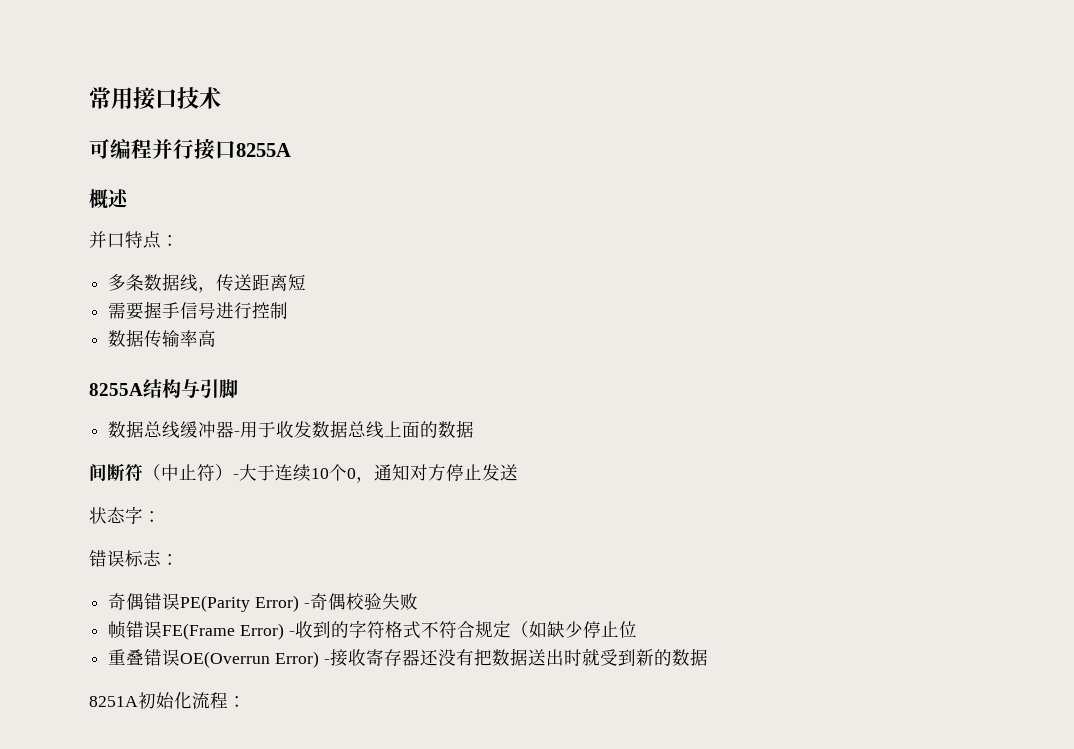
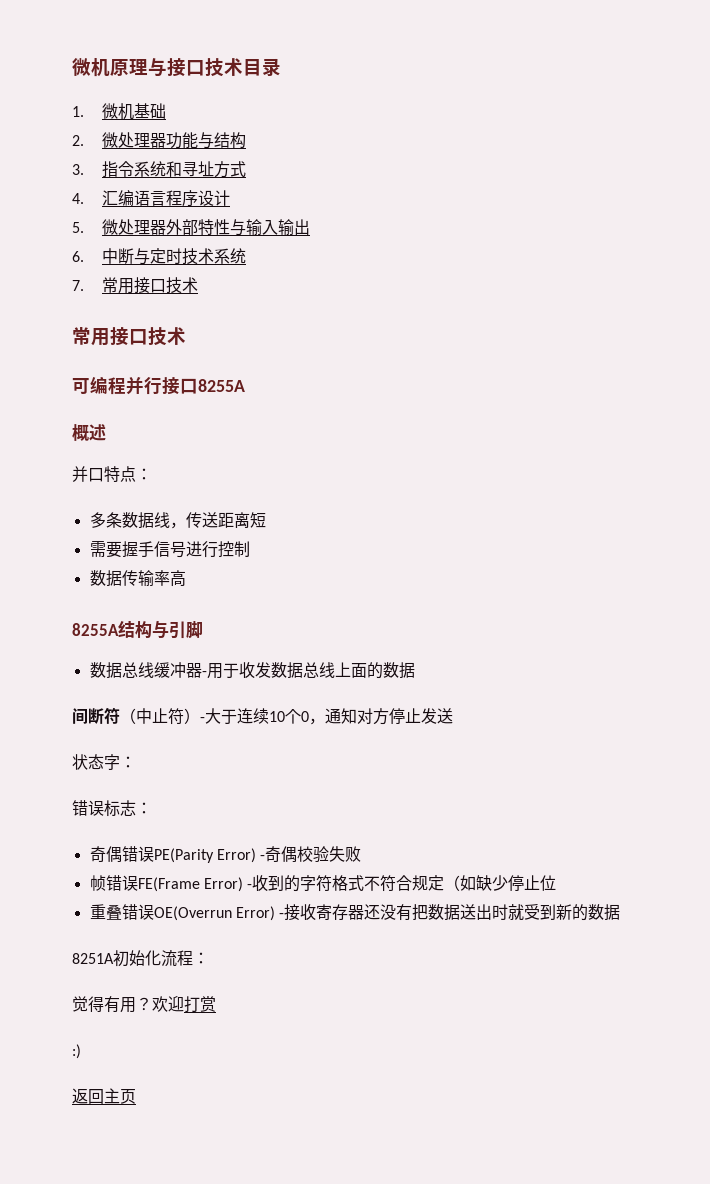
+ 微机原理与接口技术目录
+ 1.微机基础
+ 2.微处理器功能与结构
+ 3.指令系统和寻址方式
+ 4.汇编语言程序设计
+ 5.微处理器外部特性与输入输出
+ 6.中断与定时技术系统
+ 7.常用接口技术
+ 觉得有用？欢迎打赏
+ :)
+ 返回主页

